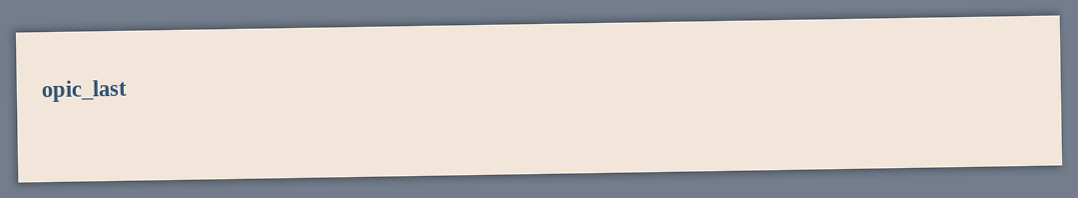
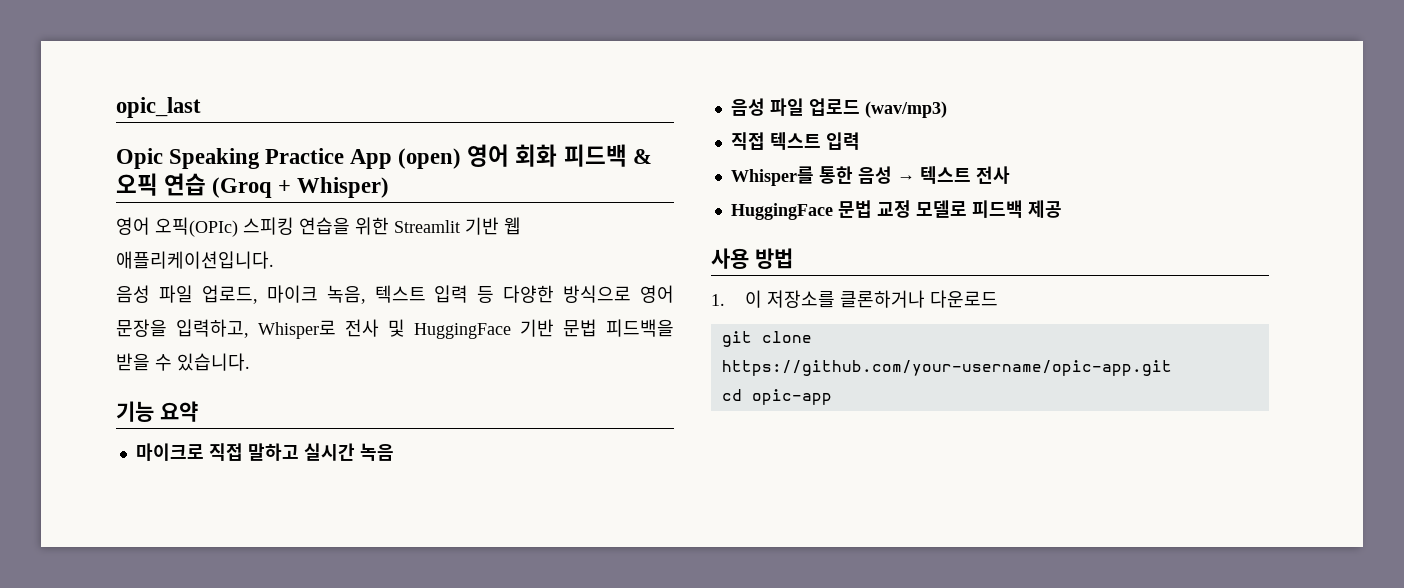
+ Opic Speaking Practice App (open) 영어 회화 피드백 & 오픽 연습 (Groq + Whisper)
+ 영어 오픽(OPIc) 스피킹 연습을 위한 Streamlit 기반 웹 애플리케이션입니다.
+ 음성 파일 업로드, 마이크 녹음, 텍스트 입력 등 다양한 방식으로 영어 문장을 입력하고, Whisper로 전사 및 HuggingFace 기반 문법 피드백을 받을 수 있습니다.
+ 기능 요약
+ 마이크로 직접 말하고 실시간 녹음
+ 음성 파일 업로드 (wav/mp3)
+ 직접 텍스트 입력
+ Whisper를 통한 음성 → 텍스트 전사
+ HuggingFace 문법 교정 모델로 피드백 제공
+ 사용 방법
+ 1. 이 저장소를 클론하거나 다운로드
+ git clone https://github.com/your-username/opic-app.git
+ cd opic-app

